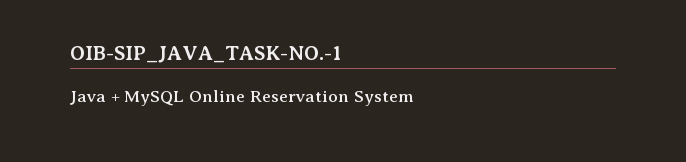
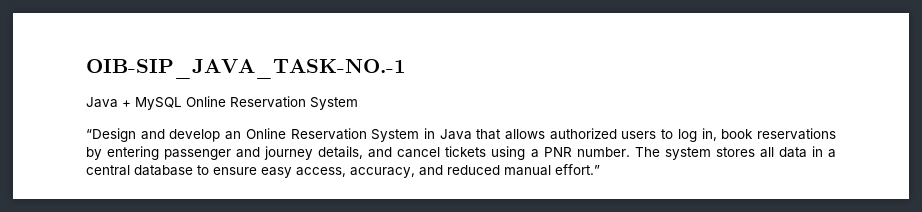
+ “Design and develop an Online Reservation System in Java that allows authorized users to log in, book reservations by entering passenger and journey details, and cancel tickets using a PNR number. The system stores all data in a central database to ensure easy access, accuracy, and reduced manual effort.”

